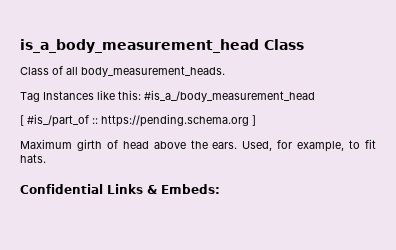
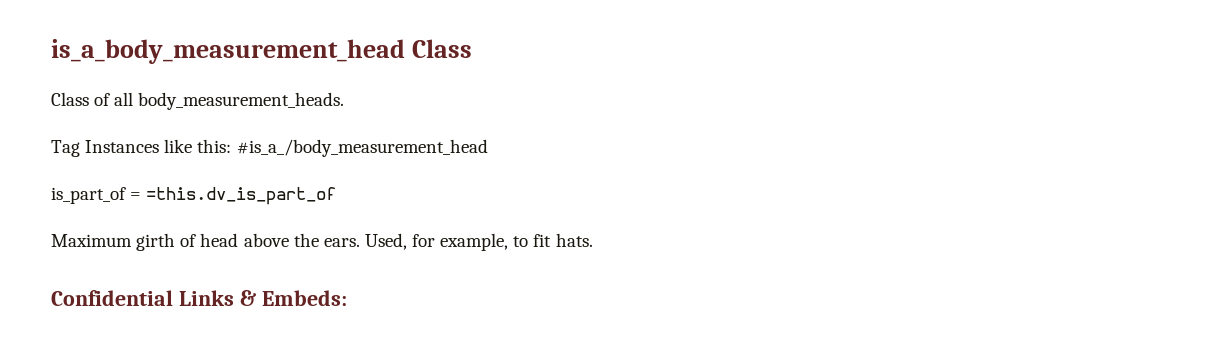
- [ #is_/part_of :: https://pending.schema.org ]
+ is_part_of = =this.dv_is_part_of

